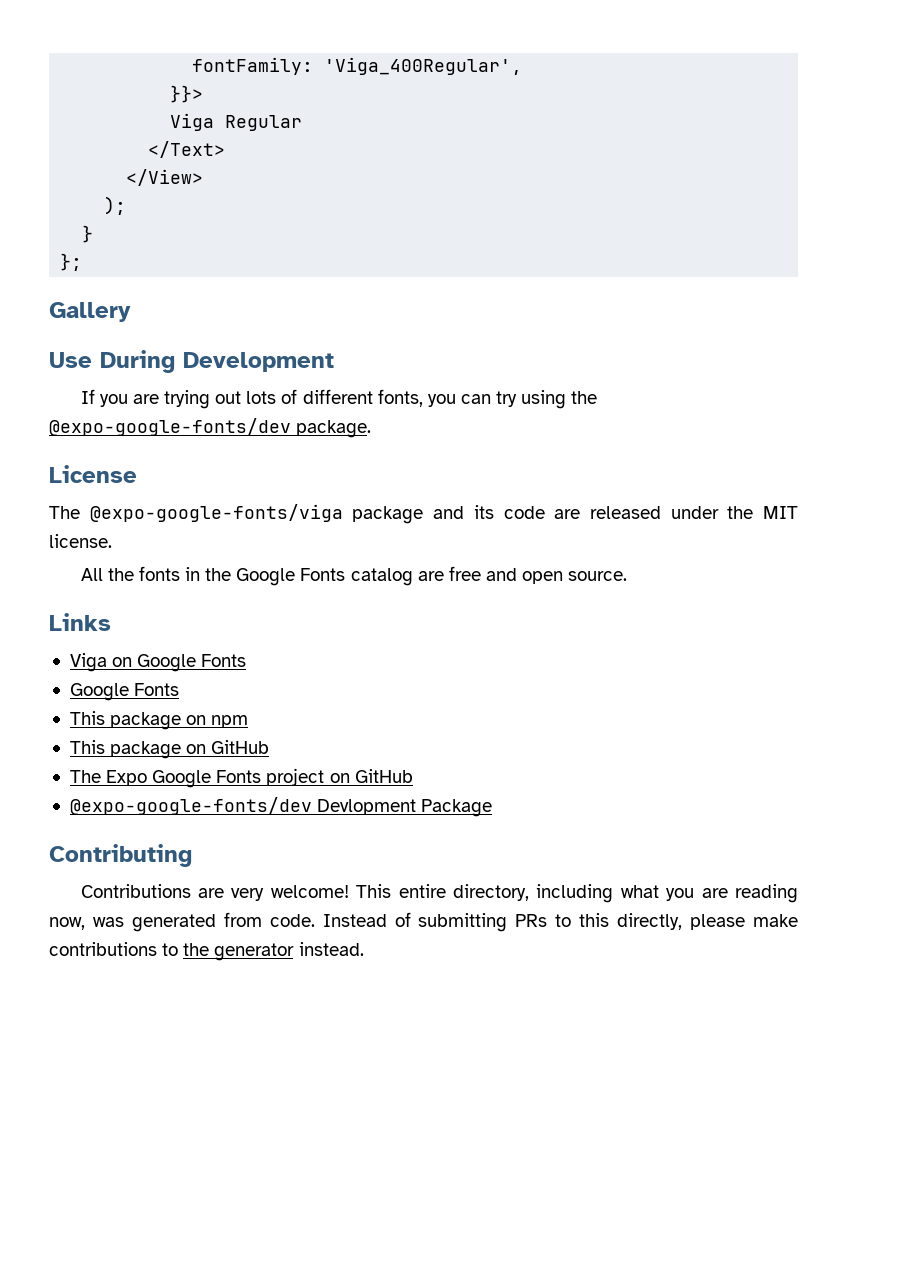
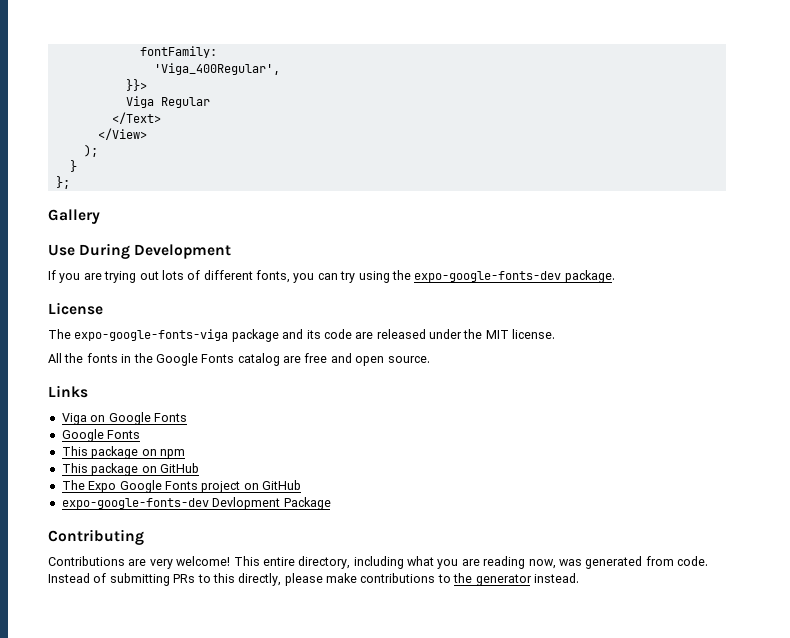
- fontFamily: 'Viga_400Regular',
+ fontFamily:
+ 'Viga_400Regular',
- If you are trying out lots of different fonts, you can try using the @expo-google-fonts/dev package.
+ If you are trying out lots of different fonts, you can try using the expo-google-fonts-dev package.
- The @expo-google-fonts/viga package and its code are released under the MIT license.
+ The expo-google-fonts-viga package and its code are released under the MIT license.
- @expo-google-fonts/dev Devlopment Package
+ expo-google-fonts-dev Devlopment Package

